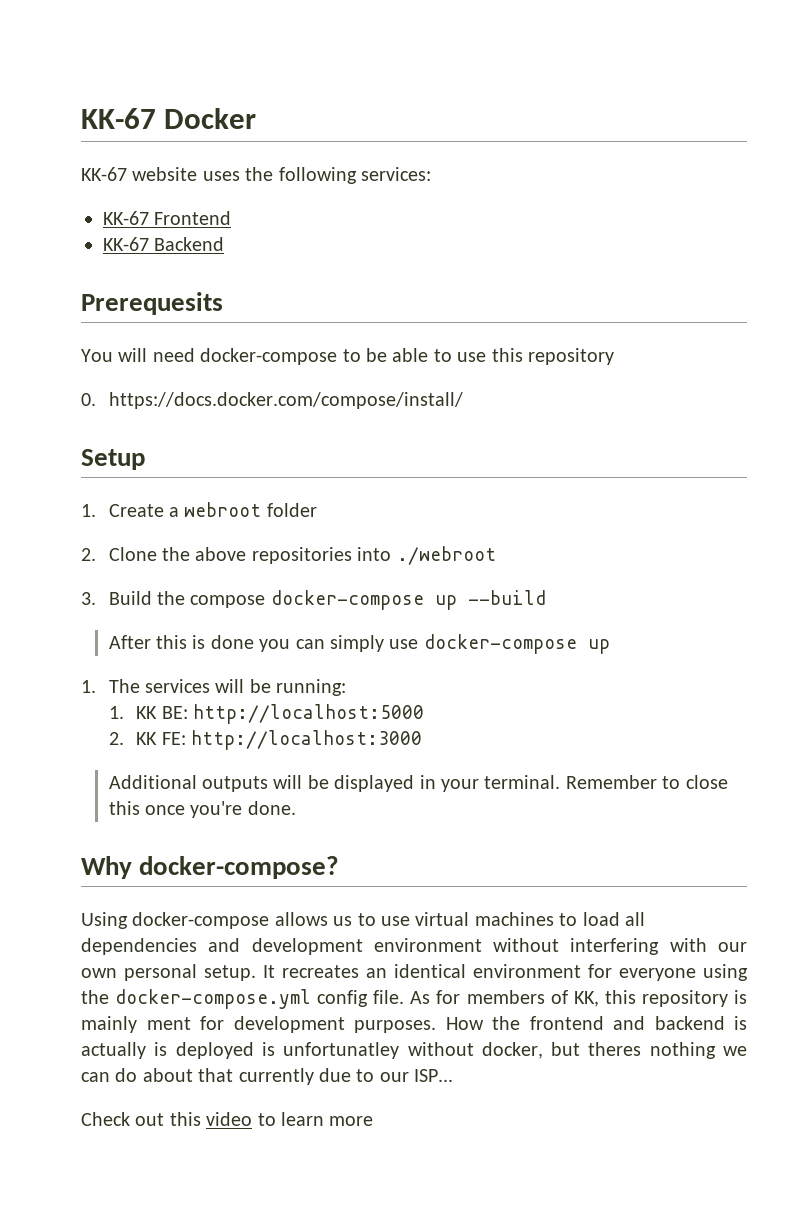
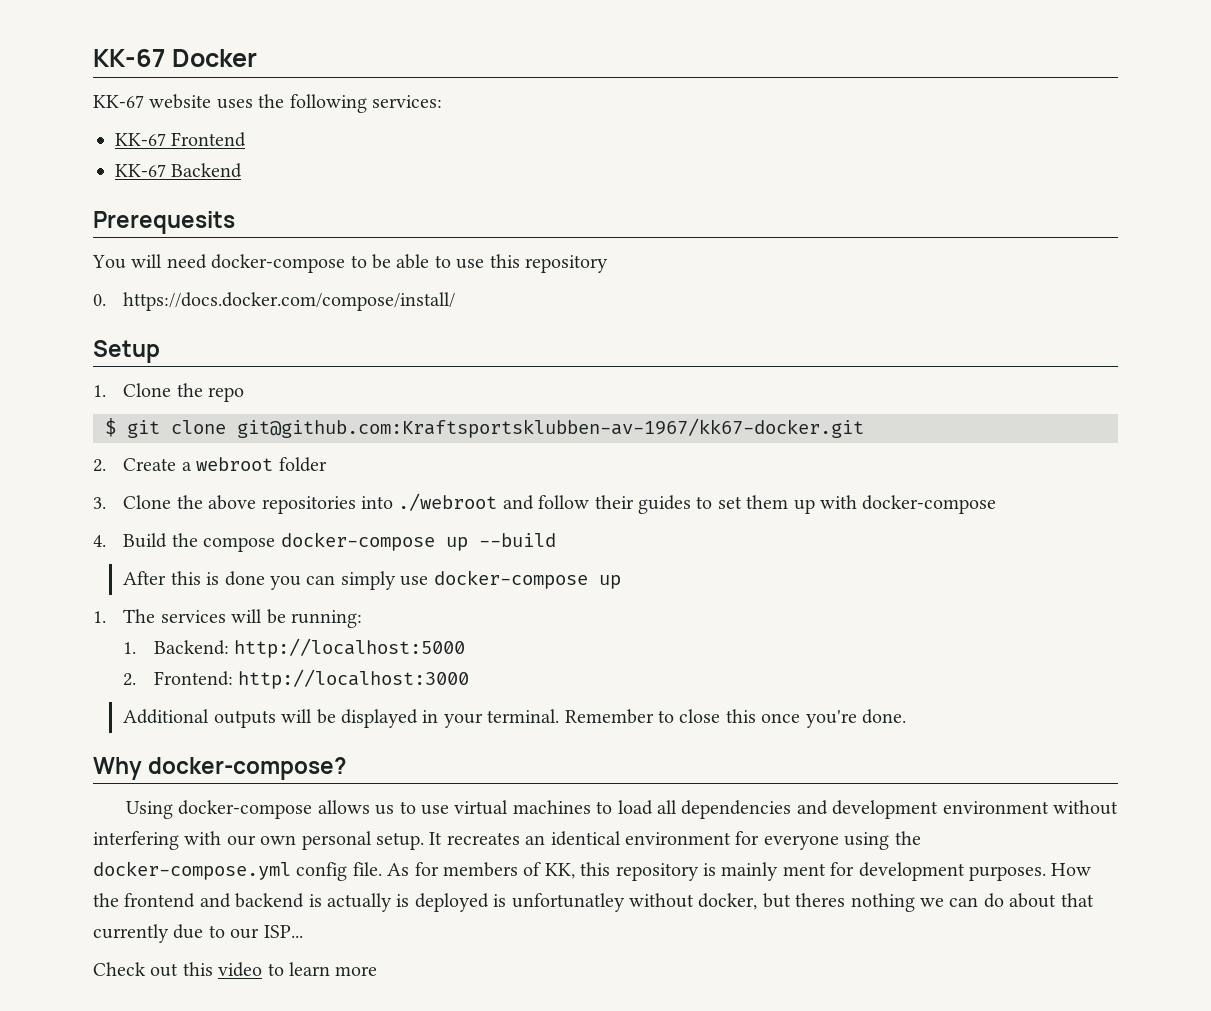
- 1. Create a webroot folder
+ 1. Clone the repo
+ $ git clone git@github.com:Kraftsportsklubben-av-1967/kk67-docker.git
+ 2. Create a webroot folder
- 2. Clone the above repositories into ./webroot
- 3. Build the compose docker-compose up --build
+ 3. Clone the above repositories into ./webroot and follow their guides to set them up with docker-compose
+ 4. Build the compose docker-compose up --build
- 1. KK BE: http://localhost:5000
+ 1. Backend: http://localhost:5000
- 2. KK FE: http://localhost:3000
+ 2. Frontend: http://localhost:3000

